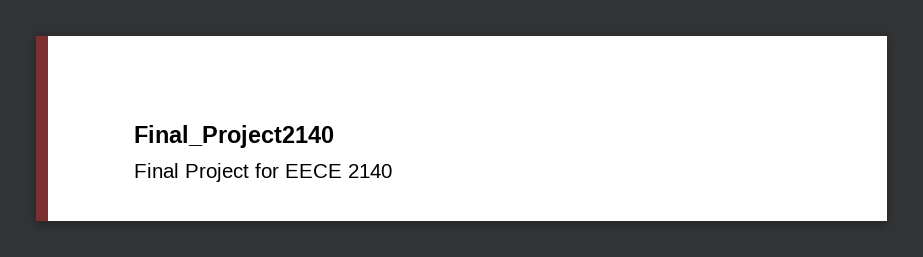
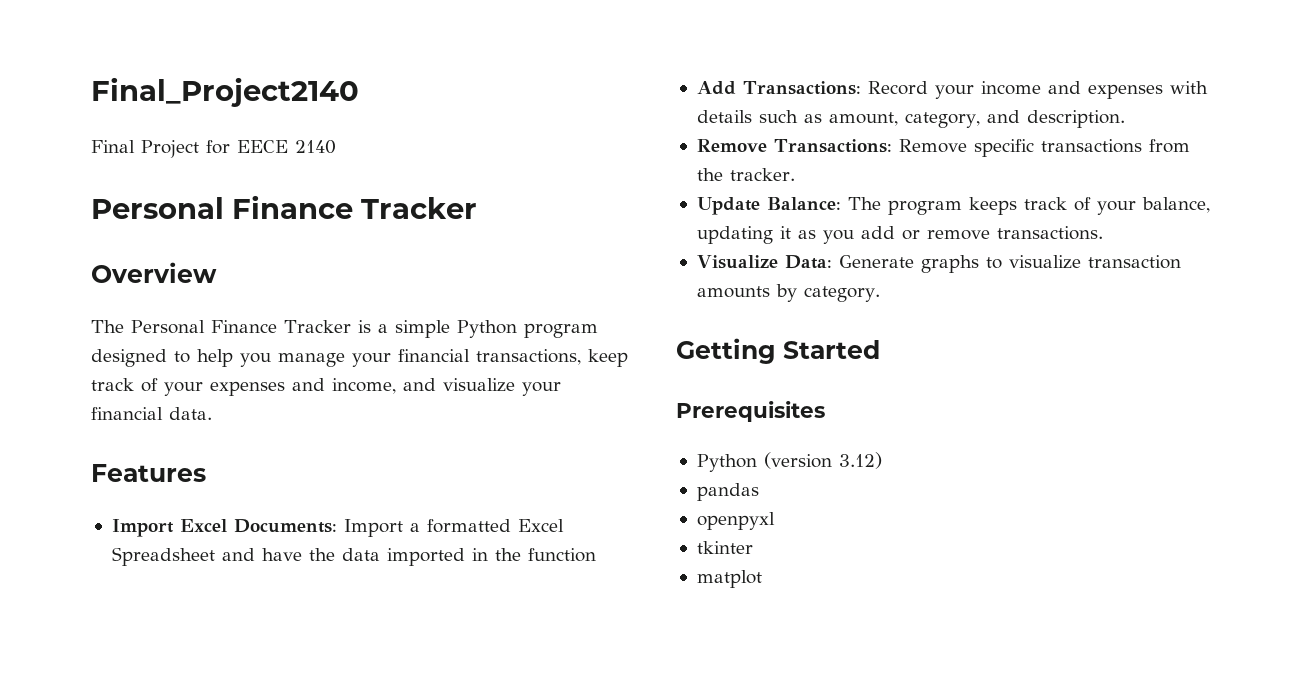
  Final Project for EECE 2140
+ Personal Finance Tracker
+ Overview
+ The Personal Finance Tracker is a simple Python program designed to help you manage your financial transactions, keep track of your expenses and income, and visualize your financial data.
+ Features
+ Import Excel Documents: Import a formatted Excel Spreadsheet and have the data imported in the function
+ Add Transactions: Record your income and expenses with details such as amount, category, and description.
+ Remove Transactions: Remove specific transactions from the tracker.
+ Update Balance: The program keeps track of your balance, updating it as you add or remove transactions.
+ Visualize Data: Generate graphs to visualize transaction amounts by category.
+ Getting Started
+ Prerequisites
+ Python (version 3.12)
+ pandas
+ openpyxl
+ tkinter
+ matplot

